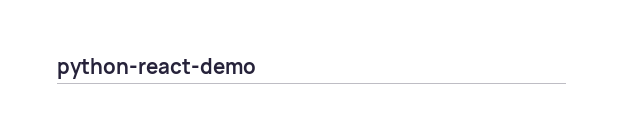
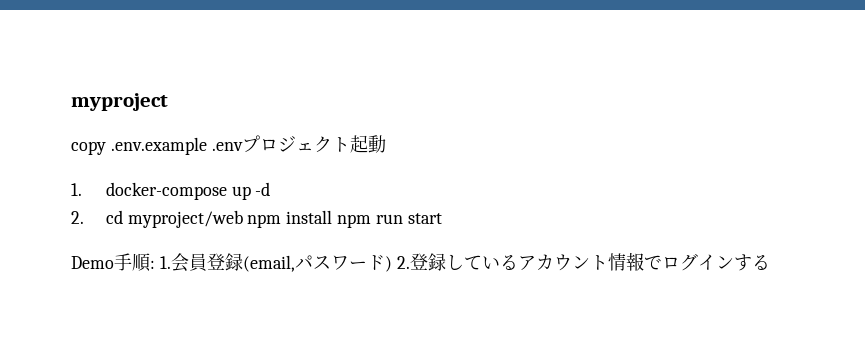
- python-react-demo
+ myproject
+ copy .env.example .envプロジェクト起動
+ 1. docker-compose up -d
+ 2. cd myproject/web npm install npm run start
+ Demo手順: 1.会員登録(email,パスワード) 2.登録しているアカウント情報でログインする

